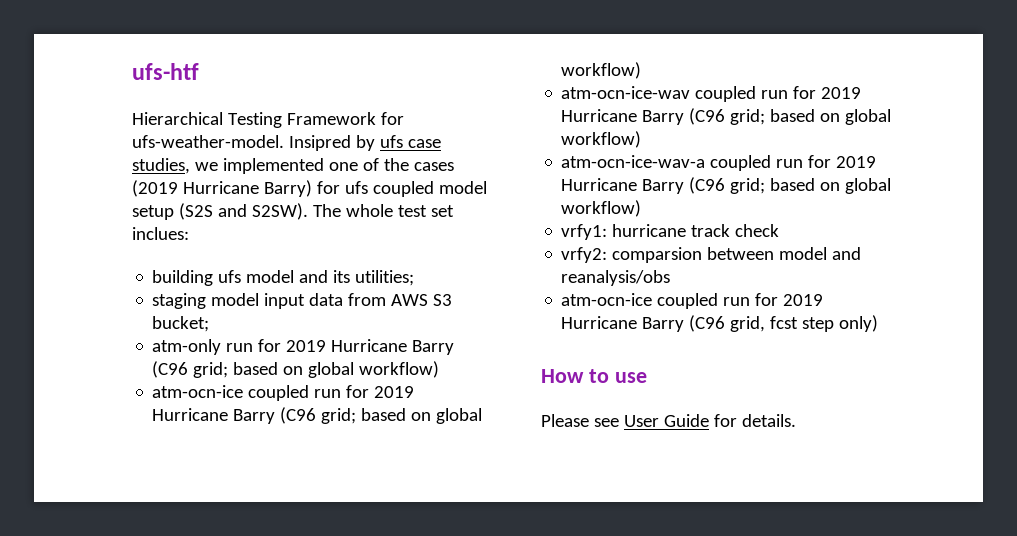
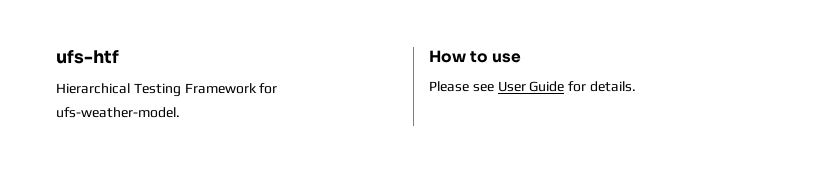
- Insipred by ufs case studies, we implemented one of the cases (2019 Hurricane Barry) for ufs coupled model setup (S2S and S2SW). The whole test set inclues:
- building ufs model and its utilities;
- staging model input data from AWS S3 bucket;
- atm-only run for 2019 Hurricane Barry (C96 grid; based on global workflow)
- atm-ocn-ice coupled run for 2019 Hurricane Barry (C96 grid; based on global workflow)
- atm-ocn-ice-wav coupled run for 2019 Hurricane Barry (C96 grid; based on global workflow)
- atm-ocn-ice-wav-a coupled run for 2019 Hurricane Barry (C96 grid; based on global workflow)
- vrfy1: hurricane track check
- vrfy2: comparsion between model and reanalysis/obs
- atm-ocn-ice coupled run for 2019 Hurricane Barry (C96 grid, fcst step only)

